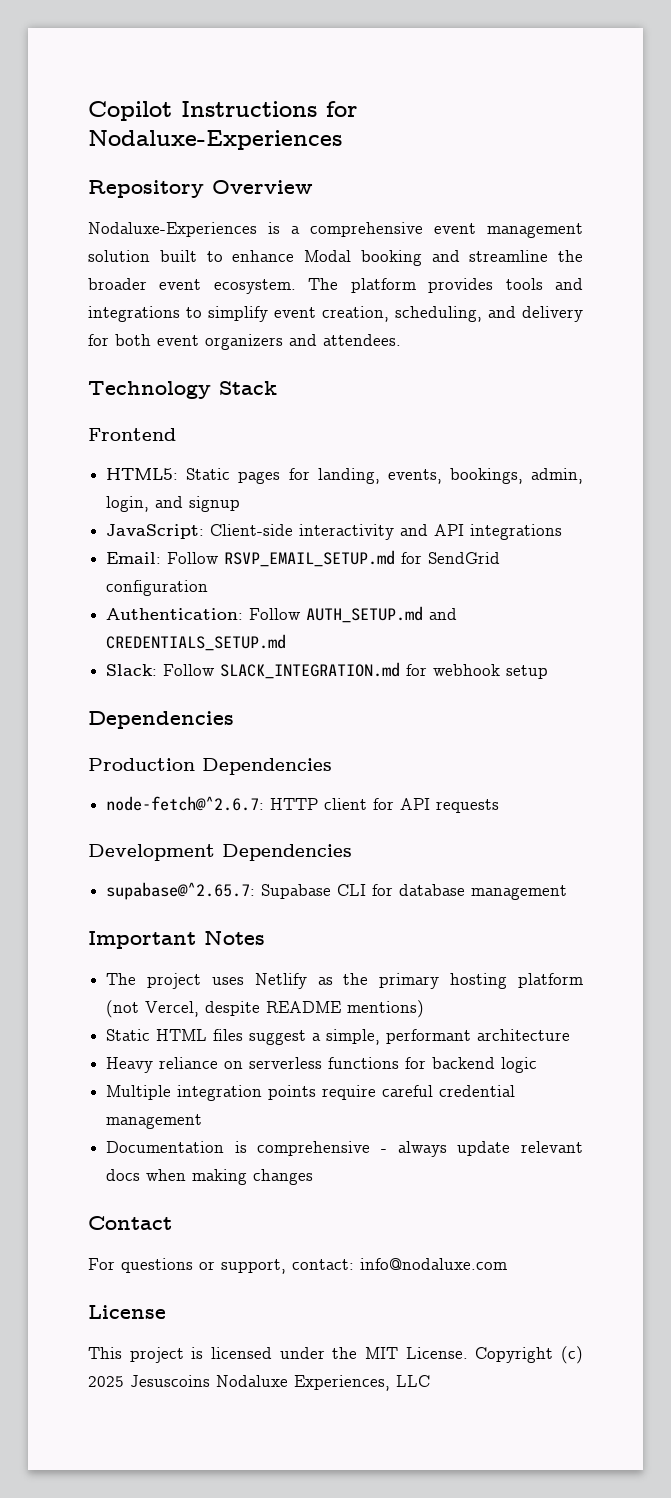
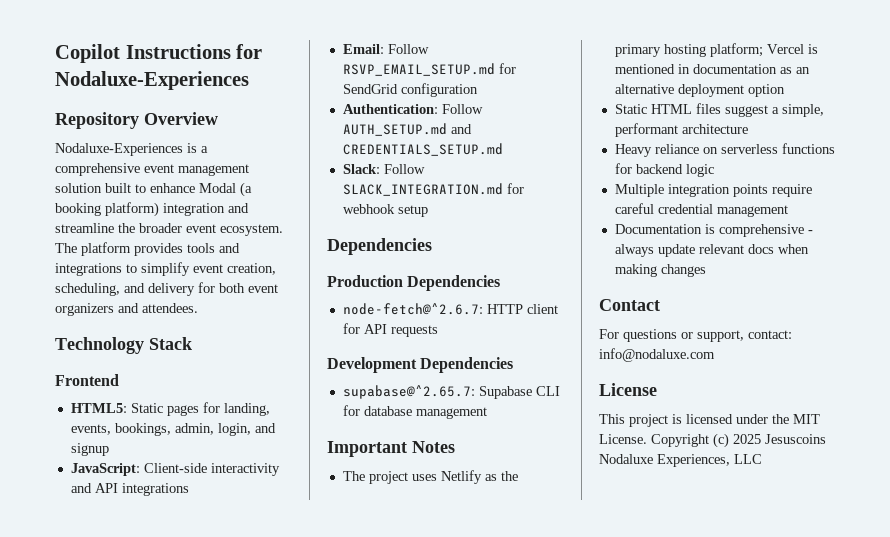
- Nodaluxe-Experiences is a comprehensive event management solution built to enhance Modal booking and streamline the broader event ecosystem.
+ Nodaluxe-Experiences is a comprehensive event management solution built to enhance Modal (a booking platform) integration and streamline the broader event ecosystem.
- The project uses Netlify as the primary hosting platform (not Vercel, despite README mentions)
+ The project uses Netlify as the primary hosting platform; Vercel is mentioned in documentation as an alternative deployment option

